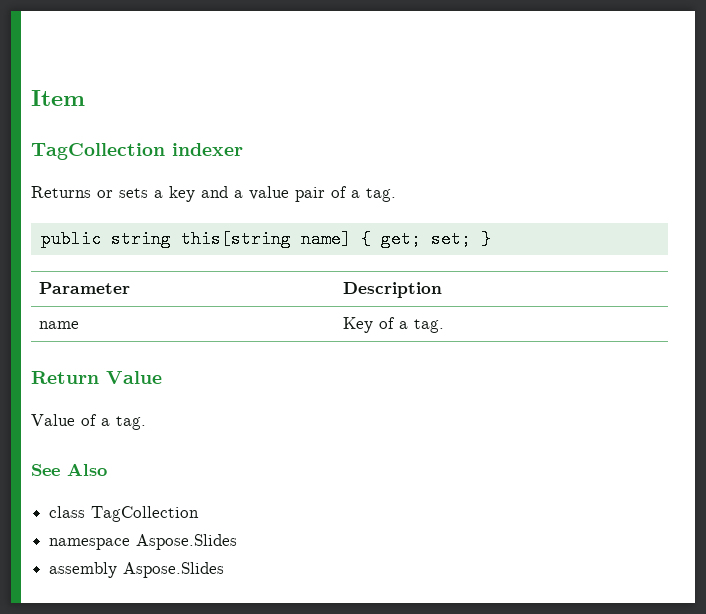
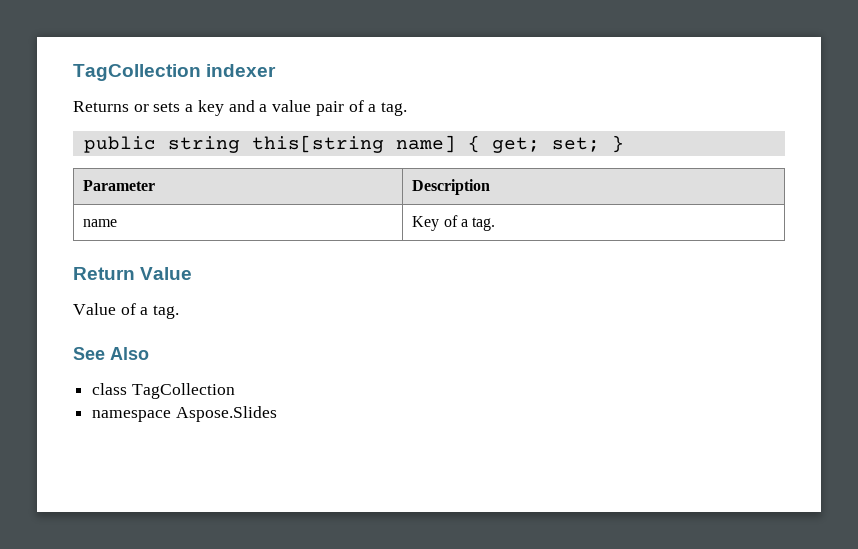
- Item
- assembly Aspose.Slides

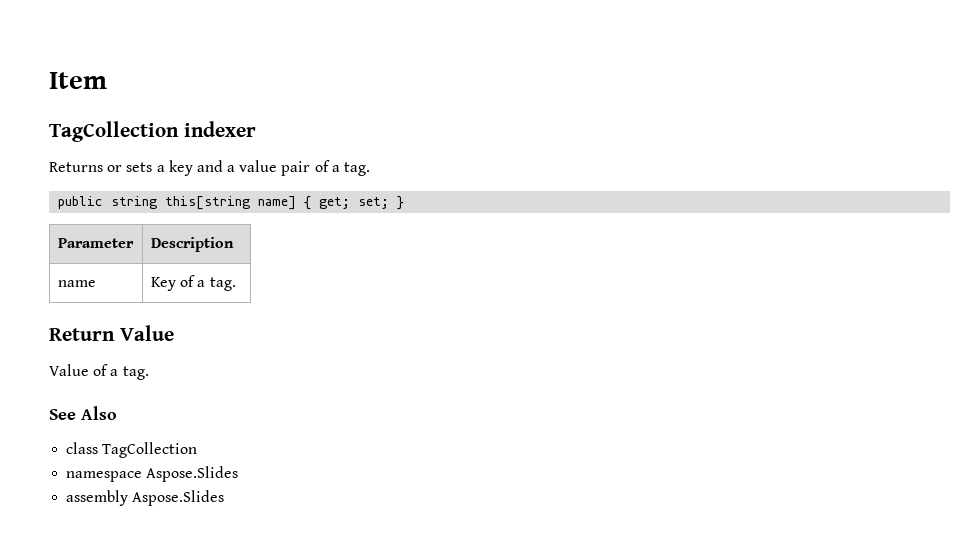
+ Item
+ assembly Aspose.Slides

